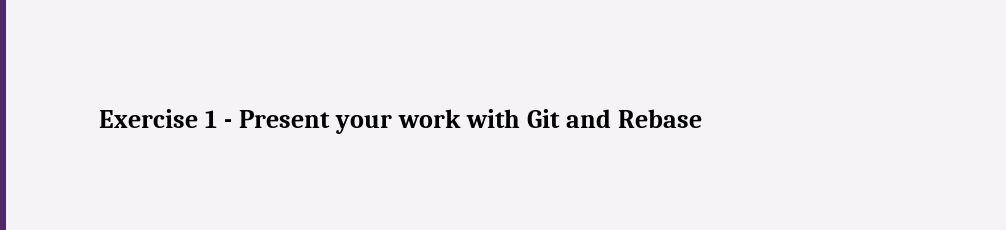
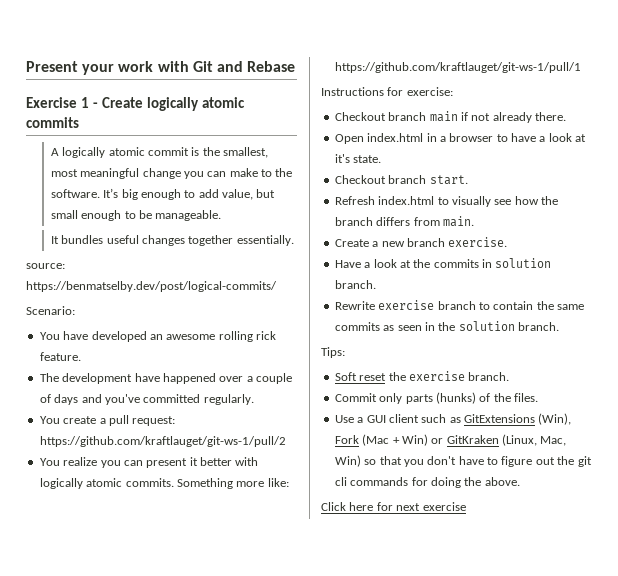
- Exercise 1 - Present your work with Git and Rebase
+ Present your work with Git and Rebase
+ Exercise 1 - Create logically atomic commits
+ A logically atomic commit is the smallest, most meaningful change you can make to the software. It’s big enough to add value, but small enough to be manageable.
+ It bundles useful changes together essentially.
+ source: https://benmatselby.dev/post/logical-commits/
+ Scenario:
+ You have developed an awesome rolling rick feature.
+ The development have happened over a couple of days and you've committed regularly.
+ You create a pull request: https://github.com/kraftlauget/git-ws-1/pull/2
+ You realize you can present it better with logically atomic commits. Something more like: https://github.com/kraftlauget/git-ws-1/pull/1
+ Instructions for exercise:
+ Checkout branch main if not already there.
+ Open index.html in a browser to have a look at it's state.
+ Checkout branch start.
+ Refresh index.html to visually see how the branch differs from main.
+ Create a new branch exercise.
+ Have a look at the commits in solution branch.
+ Rewrite exercise branch to contain the same commits as seen in the solution branch.
+ Tips:
+ Soft reset the exercise branch.
+ Commit only parts (hunks) of the files.
+ Use a GUI client such as GitExtensions (Win), Fork (Mac + Win) or GitKraken (Linux, Mac, Win) so that you don't have to figure out the git cli commands for doing the above.
+ Click here for next exercise

